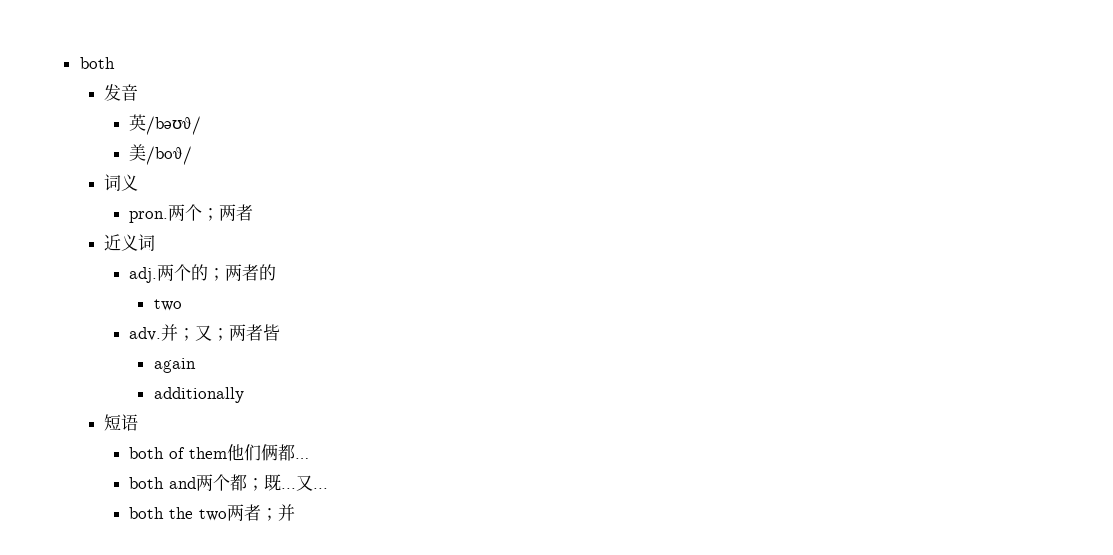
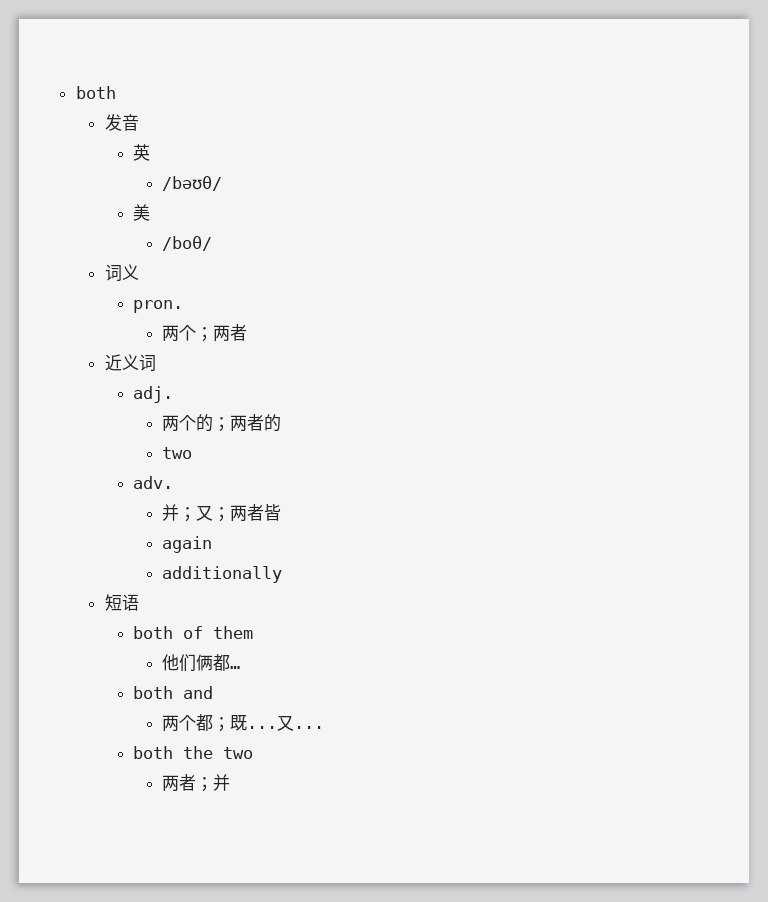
- 英/bəʊθ/
+ 英
+ /bəʊθ/
- 美/boθ/
+ 美
+ /boθ/
- pron.两个；两者
+ pron.
+ 两个；两者
- adj.两个的；两者的
+ adj.
+ 两个的；两者的
- adv.并；又；两者皆
+ adv.
+ 并；又；两者皆
- both of them他们俩都…
+ both of them
+ 他们俩都…
- both and两个都；既...
+ both and
+ 两个都；既...
- both the two两者；并
+ both the two
+ 两者；并

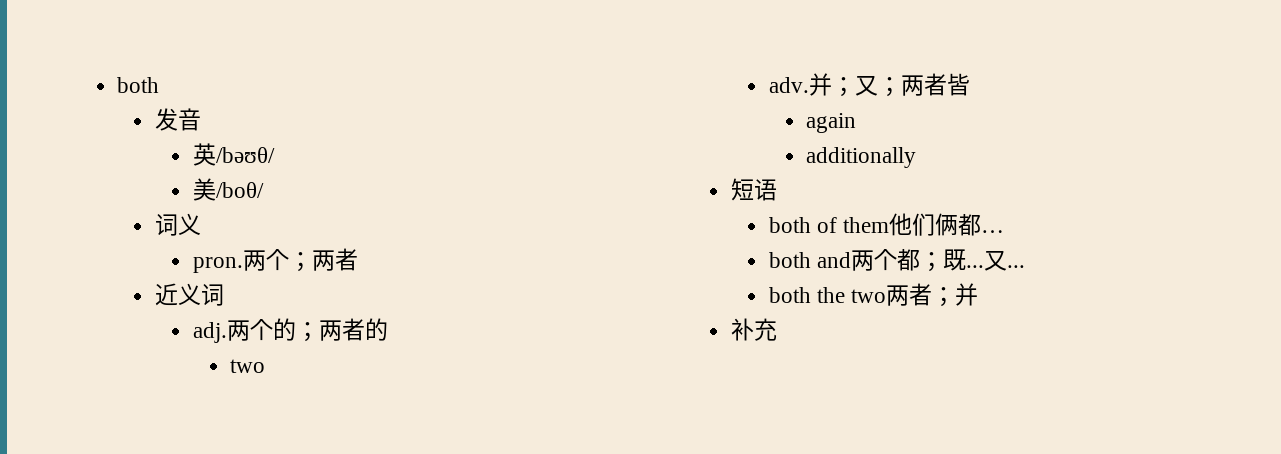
- 英
- /bəʊθ/
+ 英/bəʊθ/
- 美
- /boθ/
+ 美/boθ/
- pron.
- 两个；两者
+ pron.两个；两者
- adj.
- 两个的；两者的
+ adj.两个的；两者的
- adv.
- 并；又；两者皆
+ adv.并；又；两者皆
- both of them
- 他们俩都…
+ both of them他们俩都…
- both and
- 两个都；既...
+ both and两个都；既...
- both the two
- 两者；并
+ both the two两者；并
+ 补充

